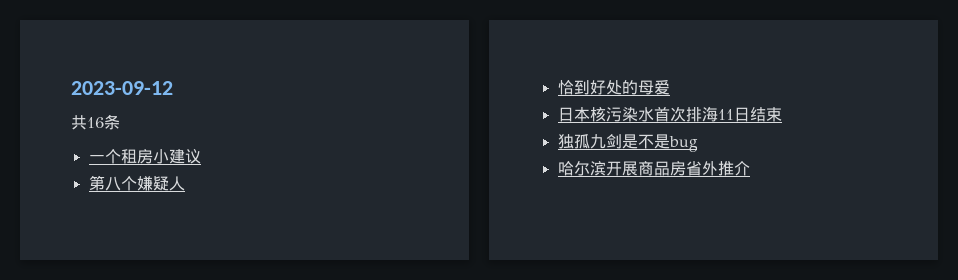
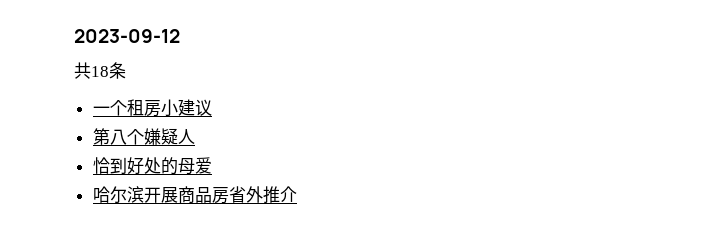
- 共16条
+ 共18条
- 日本核污染水首次排海11日结束
- 独孤九剑是不是bug

